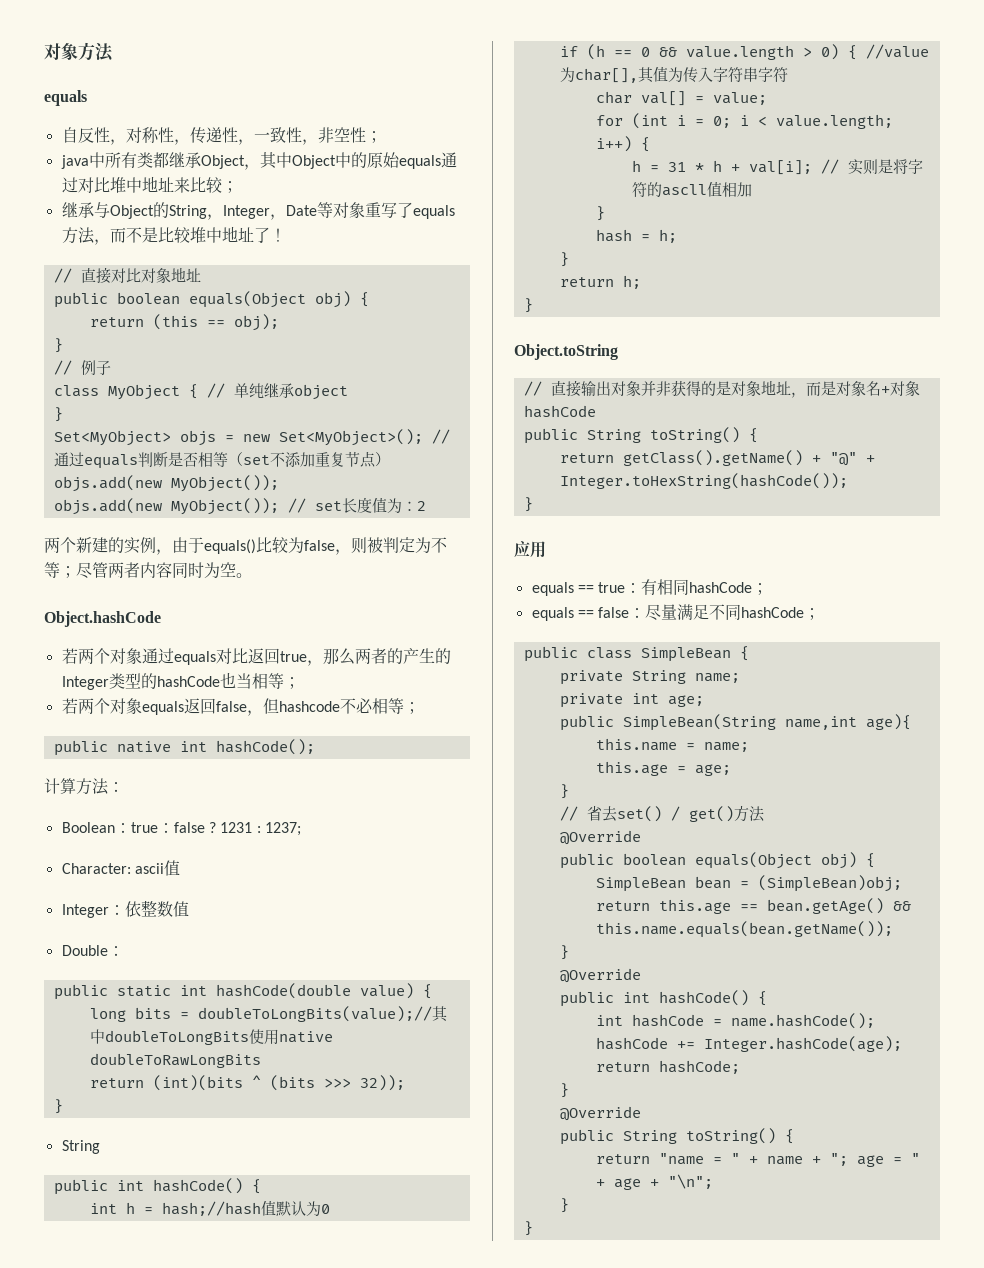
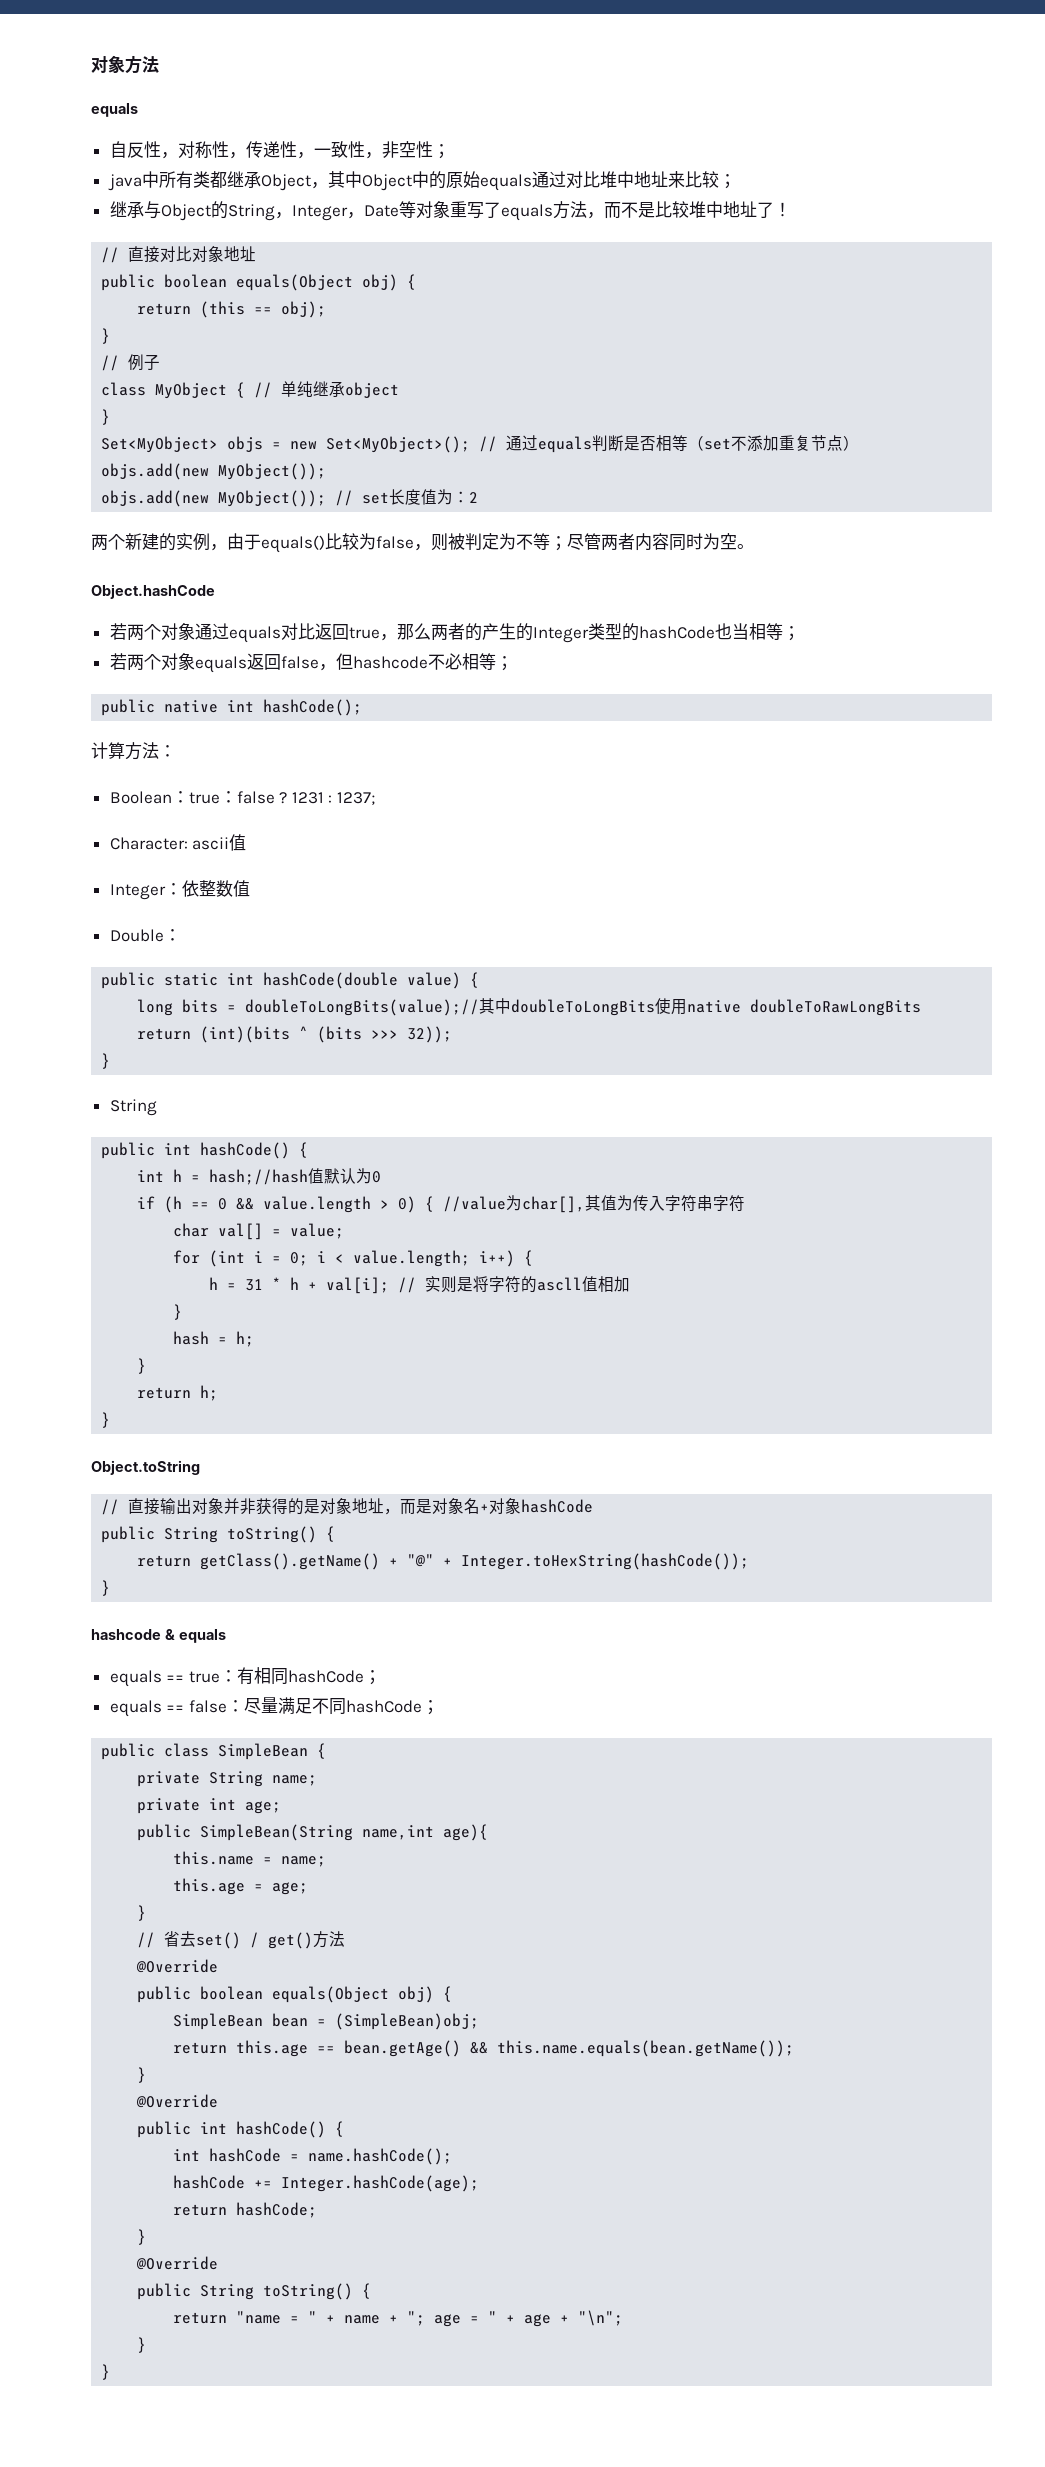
- 应用
+ hashcode & equals

